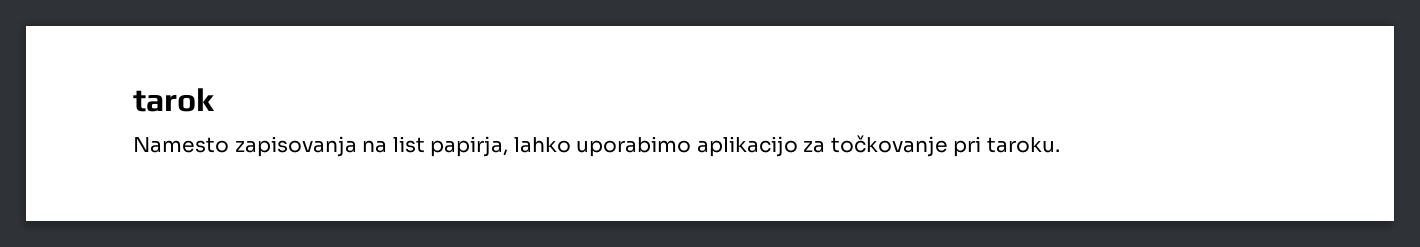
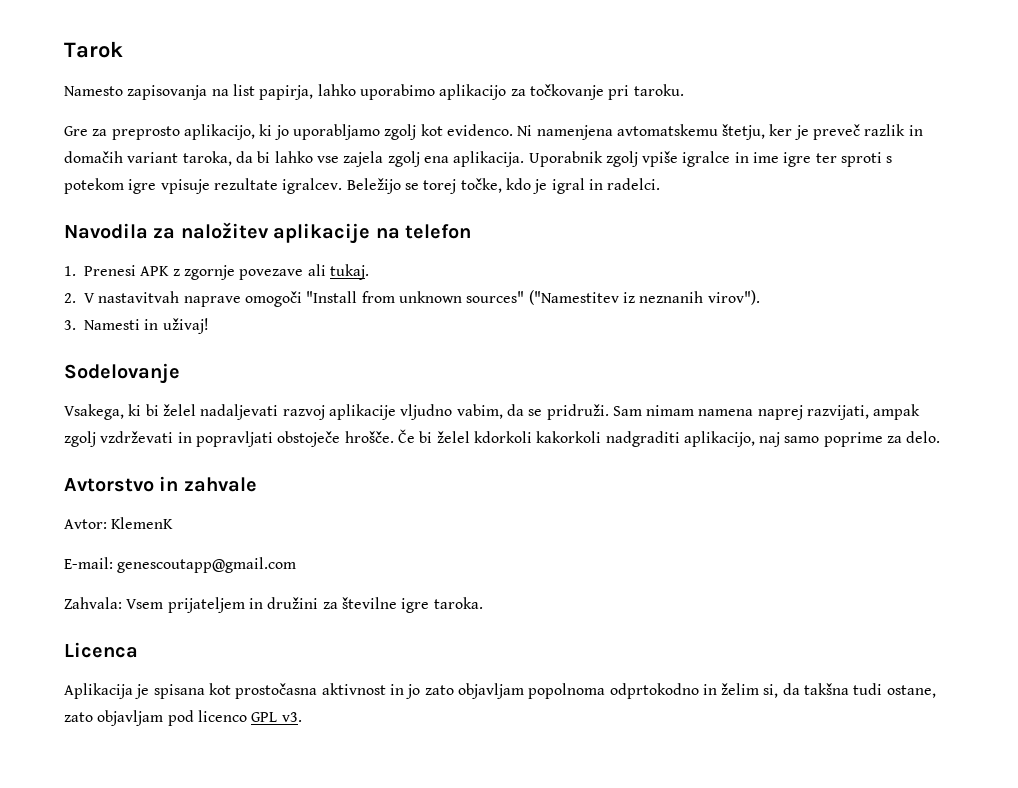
- tarok
+ Tarok
+ Gre za preprosto aplikacijo, ki jo uporabljamo zgolj kot evidenco. Ni namenjena avtomatskemu štetju, ker je preveč razlik in domačih variant taroka, da bi lahko vse zajela zgolj ena aplikacija. Uporabnik zgolj vpiše igralce in ime igre ter sproti s potekom igre vpisuje rezultate igralcev. Beležijo se torej točke, kdo je igral in radelci.
+ Navodila za naložitev aplikacije na telefon
+ 1. Prenesi APK z zgornje povezave ali tukaj.
+ 2. V nastavitvah naprave omogoči "Install from unknown sources" ("Namestitev iz neznanih virov").
+ 3. Namesti in uživaj!
+ Sodelovanje
+ Vsakega, ki bi želel nadaljevati razvoj aplikacije vljudno vabim, da se pridruži. Sam nimam namena naprej razvijati, ampak zgolj vzdrževati in popravljati obstoječe hrošče. Če bi želel kdorkoli kakorkoli nadgraditi aplikacijo, naj samo poprime za delo.
+ Avtorstvo in zahvale
+ Avtor: KlemenK
+ E-mail: genescoutapp@gmail.com
+ Zahvala: Vsem prijateljem in družini za številne igre taroka.
+ Licenca
+ Aplikacija je spisana kot prostočasna aktivnost in jo zato objavljam popolnoma odprtokodno in želim si, da takšna tudi ostane, zato objavljam pod licenco GPL v3.

